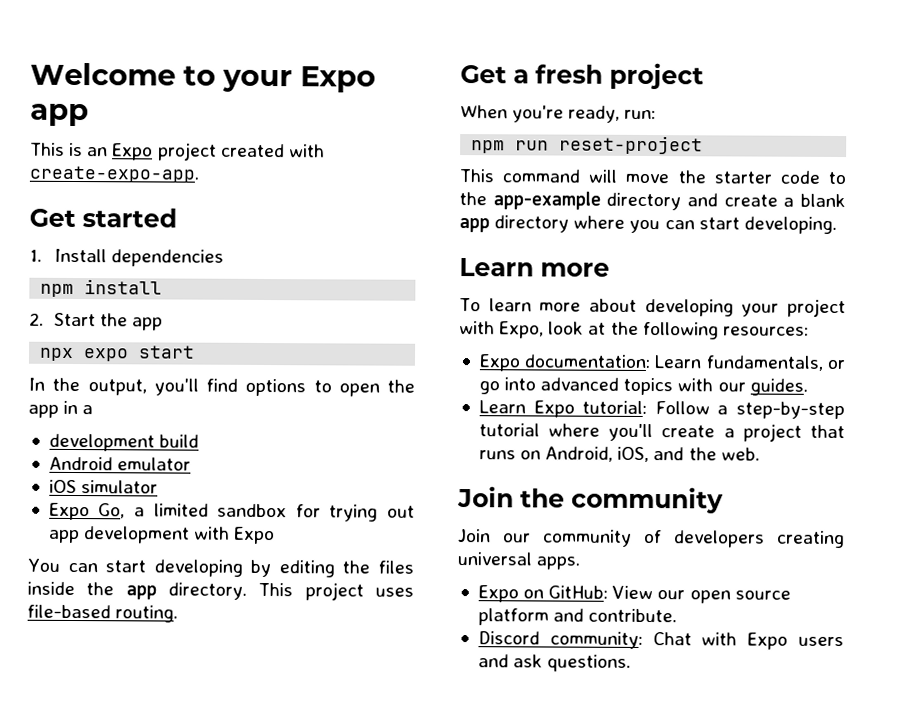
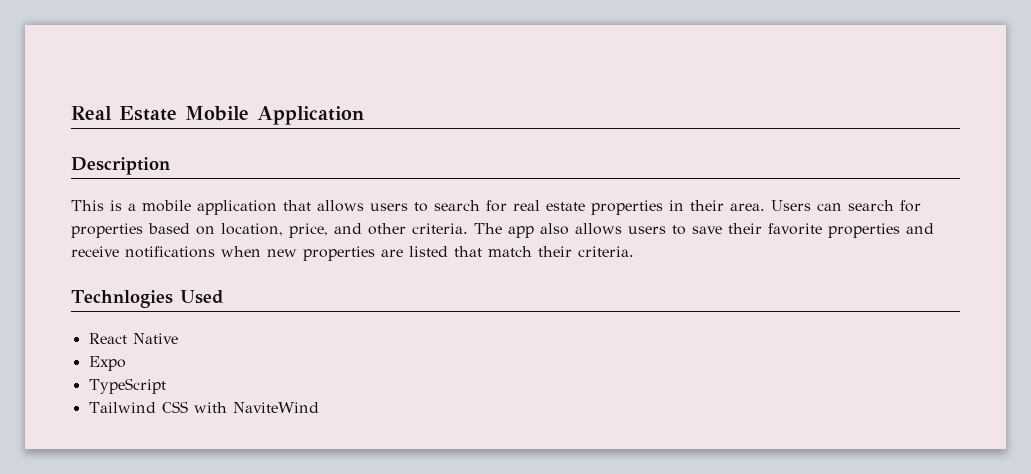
- Welcome to your Expo app
- This is an Expo project created with create-expo-app.
- Get started
- 1. Install dependencies
- npm install
- 2. Start the app
- npx expo start
- In the output, you'll find options to open the app in a
- development build
- Android emulator
- iOS simulator
- Expo Go, a limited sandbox for trying out app development with Expo
- You can start developing by editing the files inside the app directory. This project uses file-based routing.
- Get a fresh project
- When you're ready, run:
- npm run reset-project
- This command will move the starter code to the app-example directory and create a blank app directory where you can start developing.
- Learn more
- To learn more about developing your project with Expo, look at the following resources:
- Expo documentation: Learn fundamentals, or go into advanced topics with our guides.
- Learn Expo tutorial: Follow a step-by-step tutorial where you'll create a project that runs on Android, iOS, and the web.
- Join the community
- Join our community of developers creating universal apps.
- Expo on GitHub: View our open source platform and contribute.
- Discord community: Chat with Expo users and ask questions.
+ Real Estate Mobile Application
+ Description
+ This is a mobile application that allows users to search for real estate properties in their area. Users can search for properties based on location, price, and other criteria. The app also allows users to save their favorite properties and receive notifications when new properties are listed that match their criteria.
+ Technlogies Used
+ React Native
+ Expo
+ TypeScript
+ Tailwind CSS with NaviteWind

